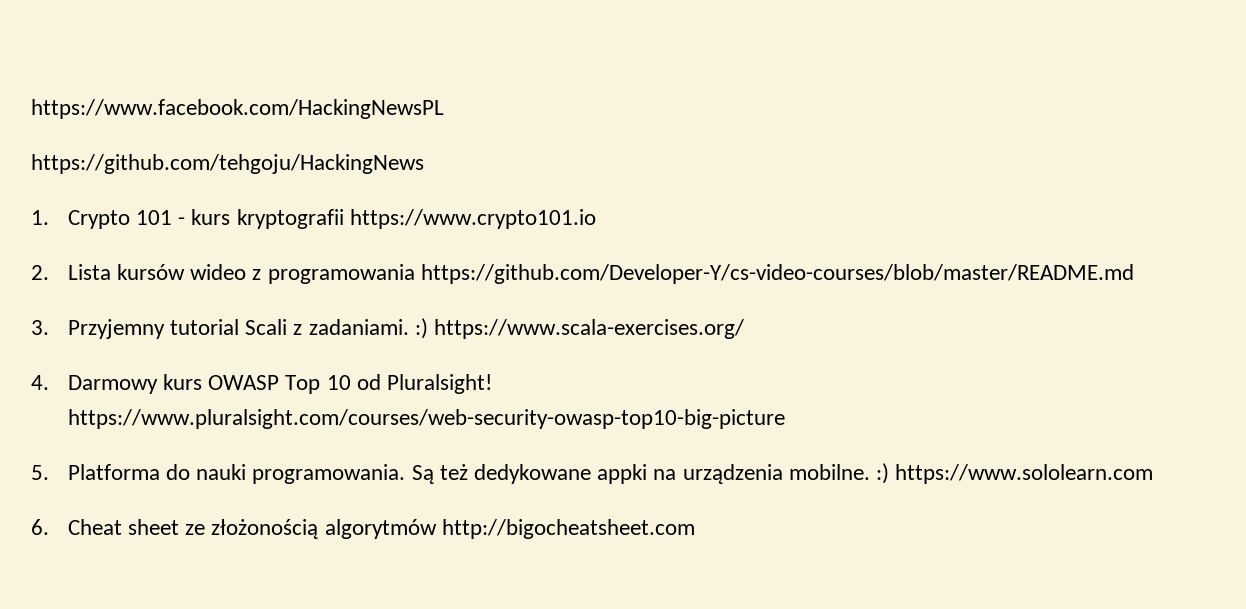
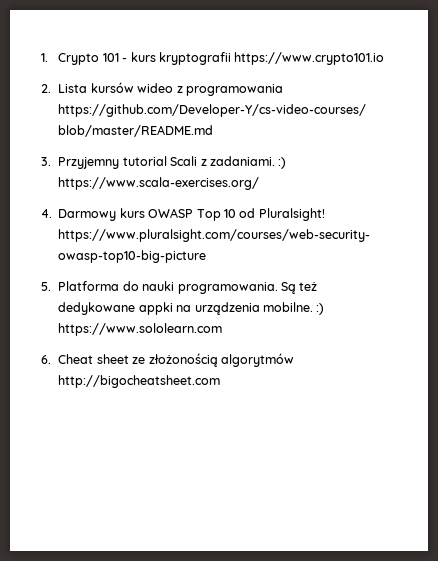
- https://www.facebook.com/HackingNewsPL
- https://github.com/tehgoju/HackingNews

